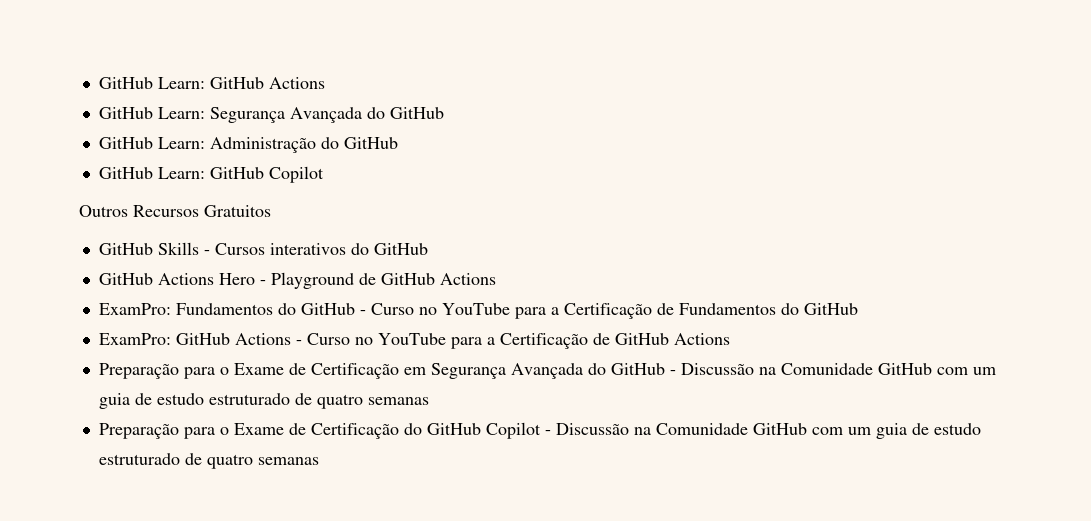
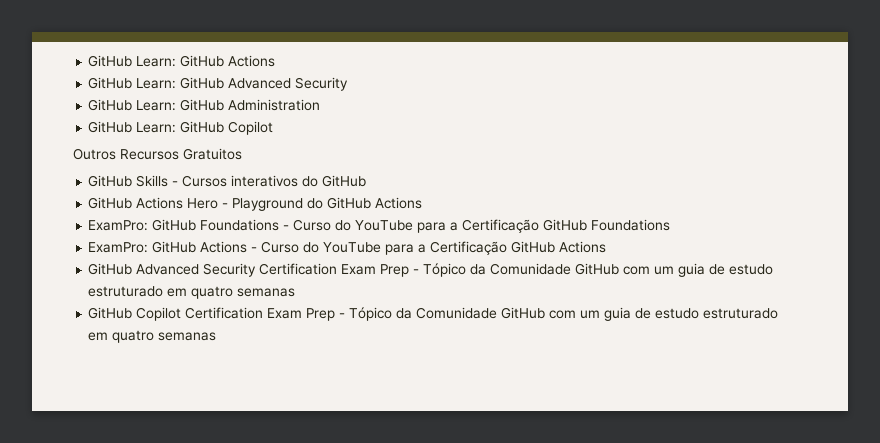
- GitHub Learn: Segurança Avançada do GitHub
- GitHub Learn: Administração do GitHub
+ GitHub Learn: GitHub Advanced Security
+ GitHub Learn: GitHub Administration
- GitHub Actions Hero - Playground de GitHub Actions
+ GitHub Actions Hero - Playground do GitHub Actions
- ExamPro: Fundamentos do GitHub - Curso no YouTube para a Certificação de Fundamentos do GitHub
+ ExamPro: GitHub Foundations - Curso do YouTube para a Certificação GitHub Foundations
- ExamPro: GitHub Actions - Curso no YouTube para a Certificação de GitHub Actions
- Preparação para o Exame de Certificação em Segurança Avançada do GitHub - Discussão na Comunidade GitHub com um guia de estudo estruturado de quatro semanas
+ ExamPro: GitHub Actions - Curso do YouTube para a Certificação GitHub Actions
+ GitHub Advanced Security Certification Exam Prep - Tópico da Comunidade GitHub com um guia de estudo estruturado em quatro semanas
- Preparação para o Exame de Certificação do GitHub Copilot - Discussão na Comunidade GitHub com um guia de estudo estruturado de quatro semanas
+ GitHub Copilot Certification Exam Prep - Tópico da Comunidade GitHub com um guia de estudo estruturado em quatro semanas

